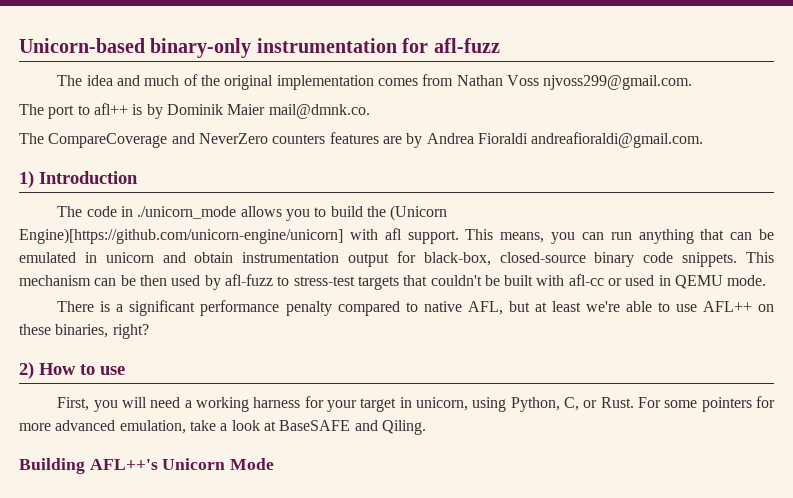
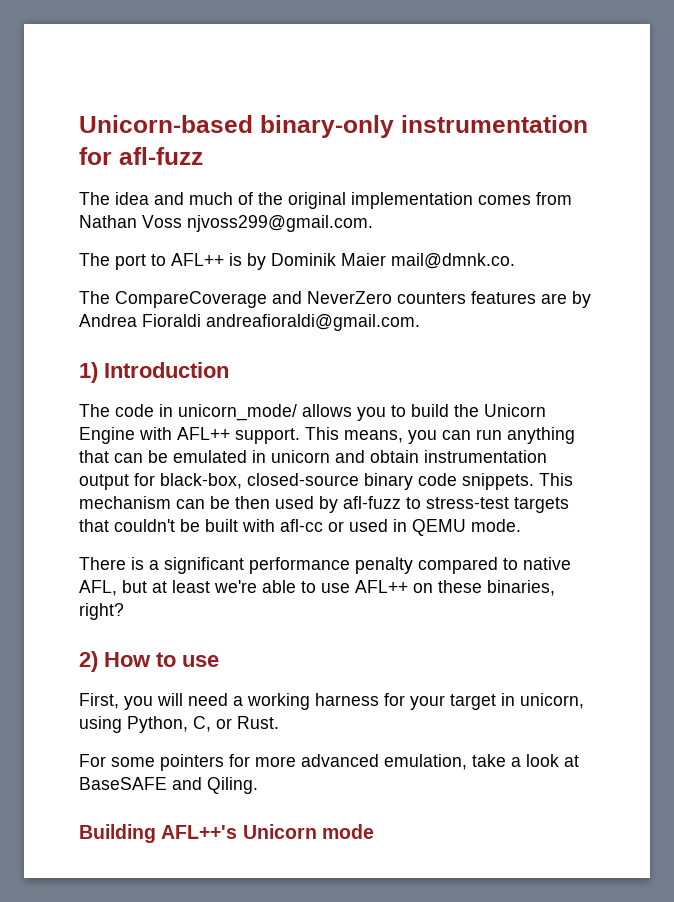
- The port to afl++ is by Dominik Maier mail@dmnk.co.
+ The port to AFL++ is by Dominik Maier mail@dmnk.co.
- The code in ./unicorn_mode allows you to build the (Unicorn Engine)[https://github.com/unicorn-engine/unicorn] with afl support.
+ The code in unicorn_mode/ allows you to build the Unicorn Engine with AFL++ support.
- First, you will need a working harness for your target in unicorn, using Python, C, or Rust. For some pointers for more advanced emulation, take a look at BaseSAFE and Qiling.
+ First, you will need a working harness for your target in unicorn, using Python, C, or Rust.
+ For some pointers for more advanced emulation, take a look at BaseSAFE and Qiling.
- Building AFL++'s Unicorn Mode
+ Building AFL++'s Unicorn mode

